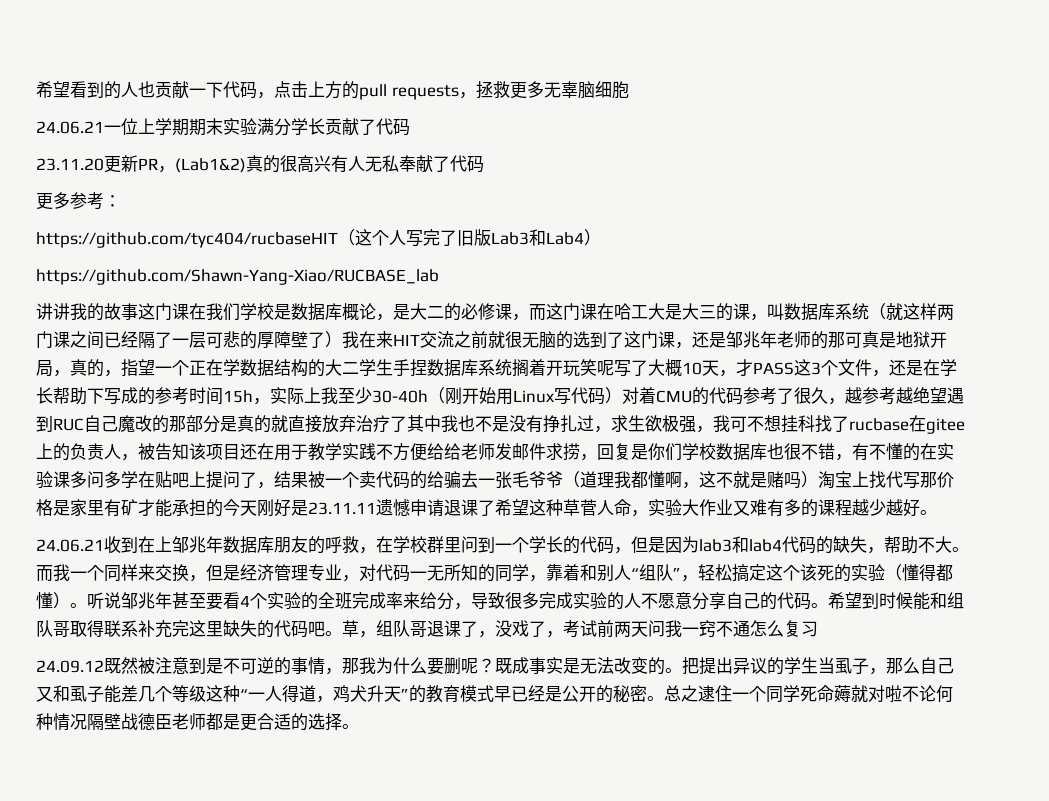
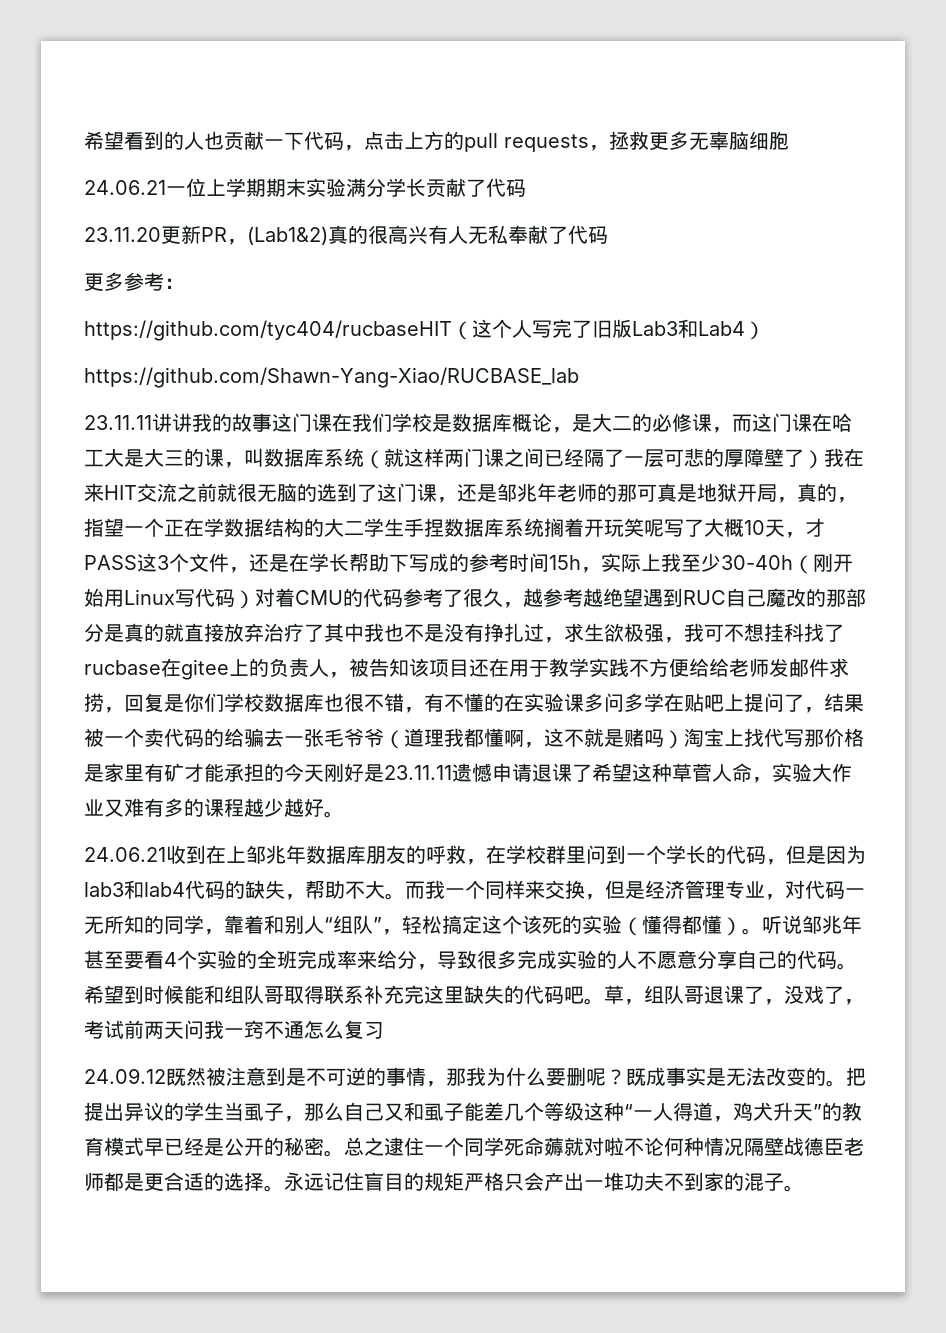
- 讲讲我的故事这门课在我们学校是数据库概论，是大二的必修课，而这门课在哈工大是大三的课，叫数据库系统（就这样两门课之间已经隔了一层可悲的厚障壁了）我在来HIT交流之前就很无脑的选到了这门课，还是邹兆年老师的那可真是地狱开局，真的，指望一个正在学数据结构的大二学生手捏数据库系统搁着开玩笑呢写了大概10天，才PASS这3个文件，还是在学长帮助下写成的参考时间15h，实际上我至少30-40h（刚开始用Linux写代码）对着CMU的代码参考了很久，越参考越绝望遇到RUC自己魔改的那部分是真的就直接放弃治疗了其中我也不是没有挣扎过，求生欲极强，我可不想挂科找了rucbase在gitee上的负责人，被告知该项目还在用于教学实践不方便给给老师发邮件求捞，回复是你们学校数据库也很不错，有不懂的在实验课多问多学在贴吧上提问了，结果被一个卖代码的给骗去一张毛爷爷（道理我都懂啊，这不就是赌吗）淘宝上找代写那价格是家里有矿才能承担的今天刚好是23.11.11遗憾申请退课了希望这种草菅人命，实验大作业又难有多的课程越少越好。
+ 23.11.11讲讲我的故事这门课在我们学校是数据库概论，是大二的必修课，而这门课在哈工大是大三的课，叫数据库系统（就这样两门课之间已经隔了一层可悲的厚障壁了）我在来HIT交流之前就很无脑的选到了这门课，还是邹兆年老师的那可真是地狱开局，真的，指望一个正在学数据结构的大二学生手捏数据库系统搁着开玩笑呢写了大概10天，才PASS这3个文件，还是在学长帮助下写成的参考时间15h，实际上我至少30-40h（刚开始用Linux写代码）对着CMU的代码参考了很久，越参考越绝望遇到RUC自己魔改的那部分是真的就直接放弃治疗了其中我也不是没有挣扎过，求生欲极强，我可不想挂科找了rucbase在gitee上的负责人，被告知该项目还在用于教学实践不方便给给老师发邮件求捞，回复是你们学校数据库也很不错，有不懂的在实验课多问多学在贴吧上提问了，结果被一个卖代码的给骗去一张毛爷爷（道理我都懂啊，这不就是赌吗）淘宝上找代写那价格是家里有矿才能承担的今天刚好是23.11.11遗憾申请退课了希望这种草菅人命，实验大作业又难有多的课程越少越好。
+ 永远记住盲目的规矩严格只会产出一堆功夫不到家的混子。

